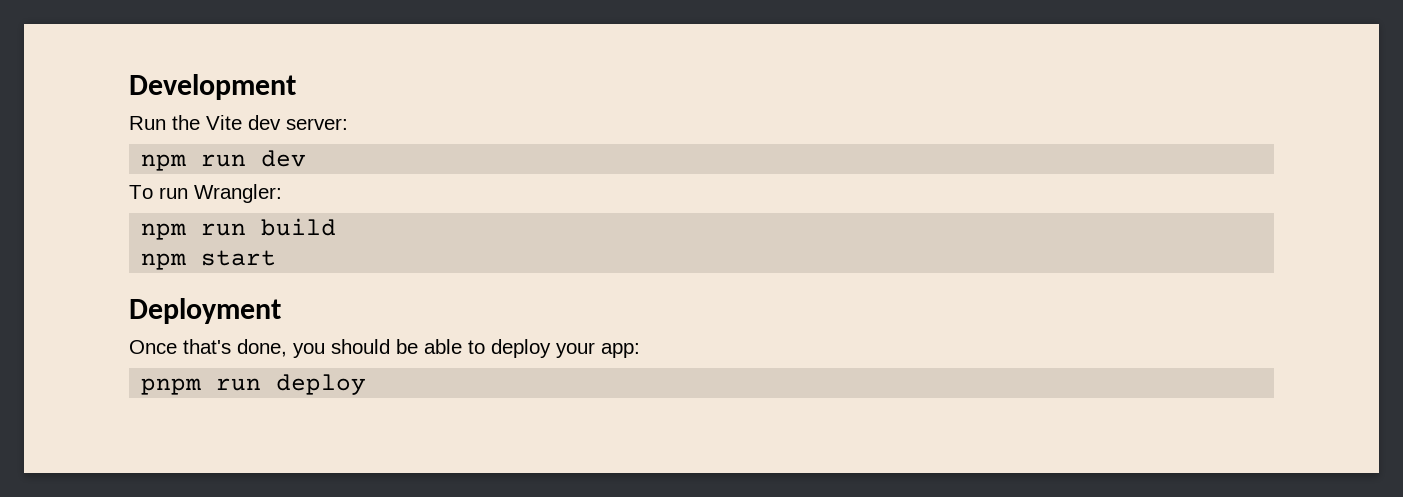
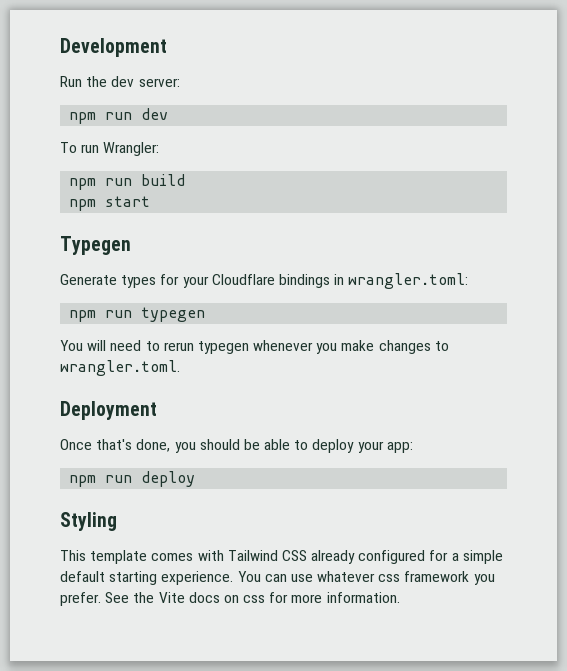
- Run the Vite dev server:
+ Run the dev server:
+ Typegen
+ Generate types for your Cloudflare bindings in wrangler.toml:
+ npm run typegen
+ You will need to rerun typegen whenever you make changes to wrangler.toml.
- pnpm run deploy
+ npm run deploy
+ Styling
+ This template comes with Tailwind CSS already configured for a simple default starting experience. You can use whatever css framework you prefer. See the Vite docs on css for more information.

